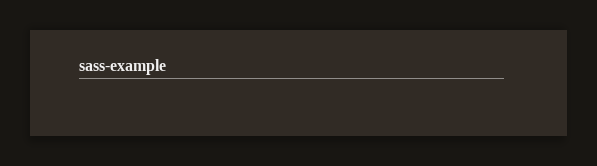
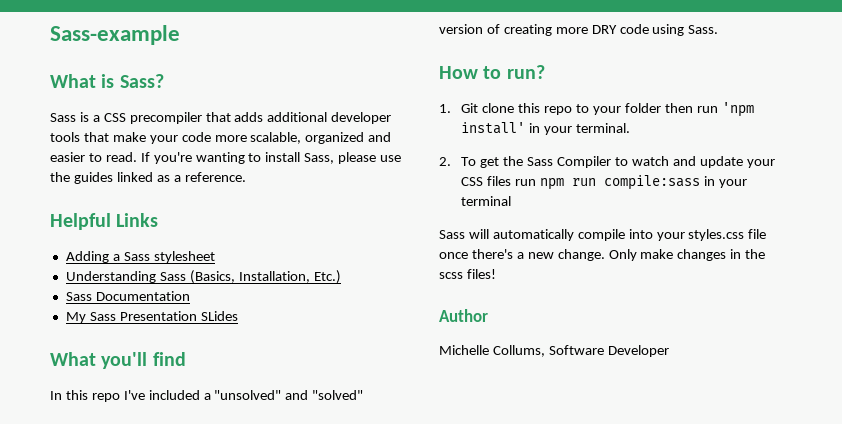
- sass-example
+ Sass-example
+ What is Sass?
+ Sass is a CSS precompiler that adds additional developer tools that make your code more scalable, organized and easier to read. If you're wanting to install Sass, please use the guides linked as a reference.
+ Helpful Links
+ Adding a Sass stylesheet
+ Understanding Sass (Basics, Installation, Etc.)
+ Sass Documentation
+ My Sass Presentation SLides
+ What you'll find
+ In this repo I've included a "unsolved" and "solved" version of creating more DRY code using Sass.
+ How to run?
+ 1. Git clone this repo to your folder then run 'npm install' in your terminal.
+ 2. To get the Sass Compiler to watch and update your CSS files run npm run compile:sass in your terminal
+ Sass will automatically compile into your styles.css file once there's a new change. Only make changes in the scss files!
+ Author
+ Michelle Collums, Software Developer

